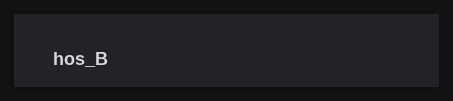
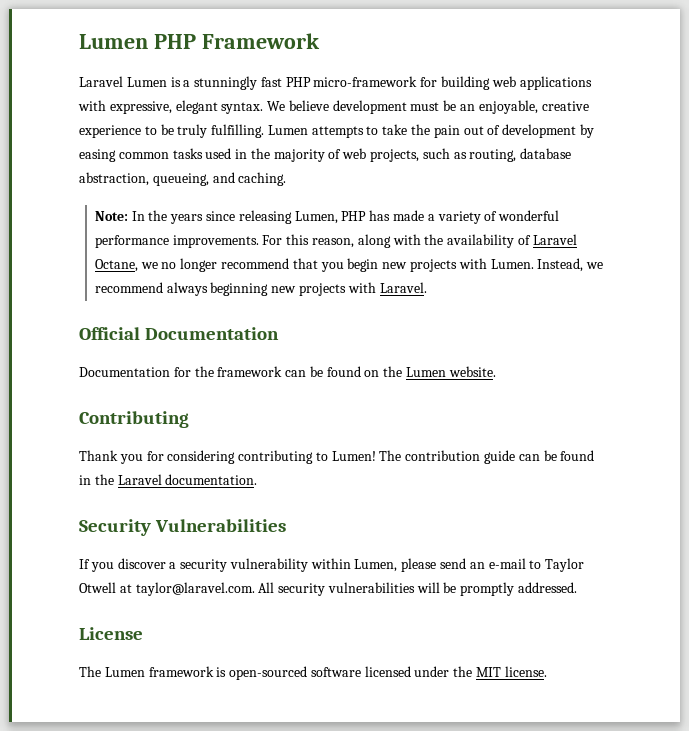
- hos_B
+ Lumen PHP Framework
+ Laravel Lumen is a stunningly fast PHP micro-framework for building web applications with expressive, elegant syntax. We believe development must be an enjoyable, creative experience to be truly fulfilling. Lumen attempts to take the pain out of development by easing common tasks used in the majority of web projects, such as routing, database abstraction, queueing, and caching.
+ Note: In the years since releasing Lumen, PHP has made a variety of wonderful performance improvements. For this reason, along with the availability of Laravel Octane, we no longer recommend that you begin new projects with Lumen. Instead, we recommend always beginning new projects with Laravel.
+ Official Documentation
+ Documentation for the framework can be found on the Lumen website.
+ Contributing
+ Thank you for considering contributing to Lumen! The contribution guide can be found in the Laravel documentation.
+ Security Vulnerabilities
+ If you discover a security vulnerability within Lumen, please send an e-mail to Taylor Otwell at taylor@laravel.com. All security vulnerabilities will be promptly addressed.
+ License
+ The Lumen framework is open-sourced software licensed under the MIT license.

